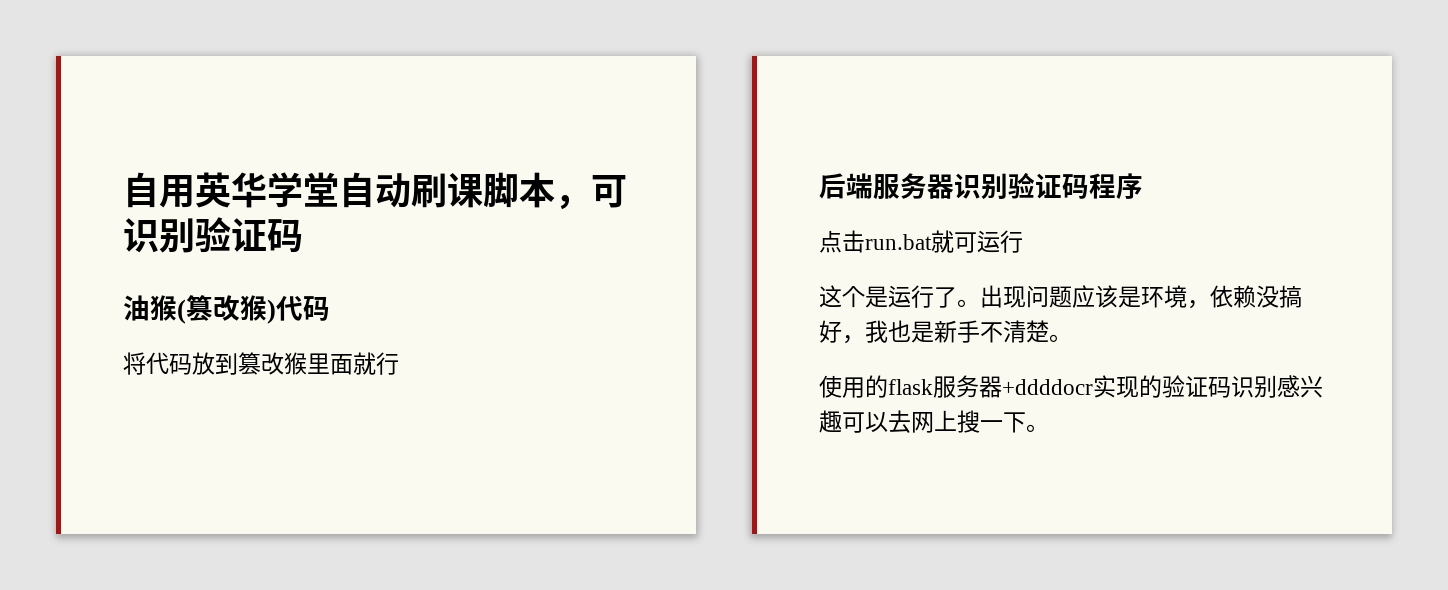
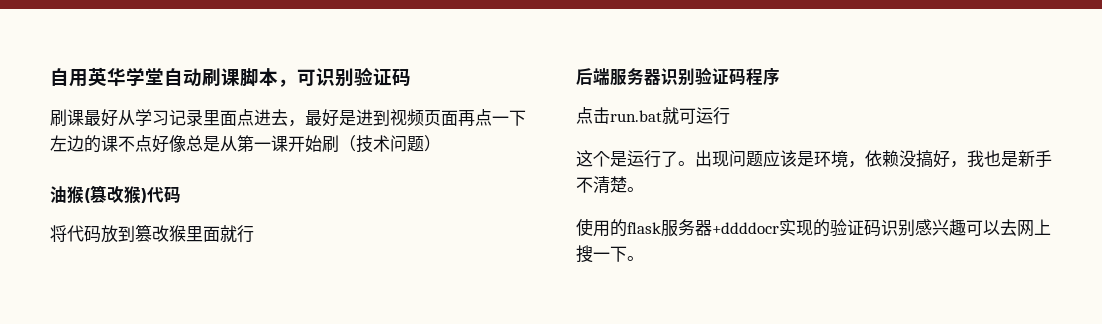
+ 刷课最好从学习记录里面点进去，最好是进到视频页面再点一下左边的课不点好像总是从第一课开始刷（技术问题）

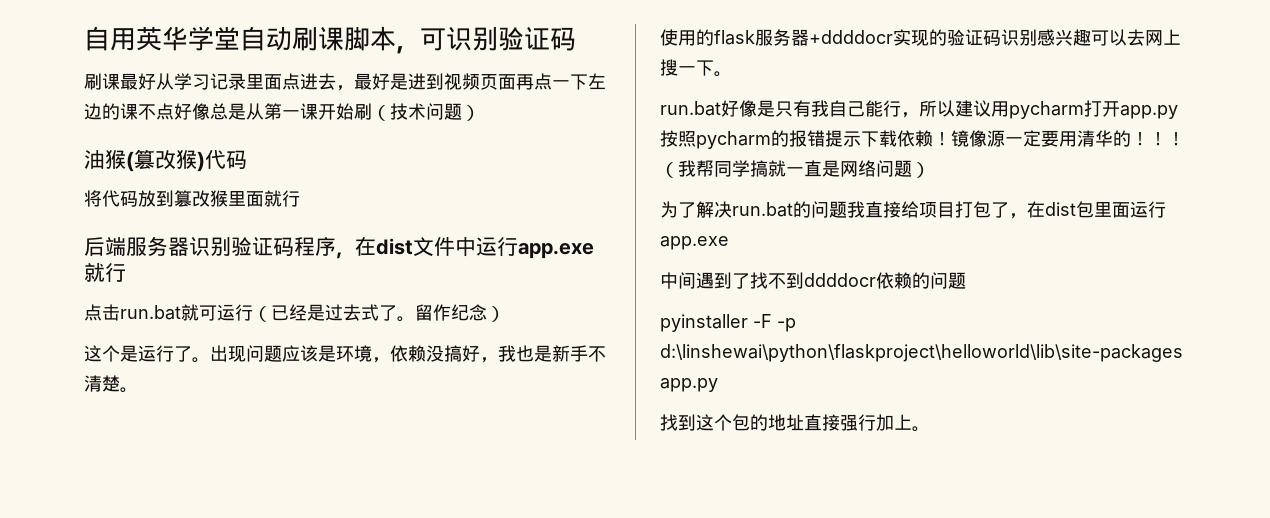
- 后端服务器识别验证码程序
- 点击run.bat就可运行
+ 后端服务器识别验证码程序，在dist文件中运行app.exe就行
+ 点击run.bat就可运行（已经是过去式了。留作纪念）
+ run.bat好像是只有我自己能行，所以建议用pycharm打开app.py按照pycharm的报错提示下载依赖！镜像源一定要用清华的！！！（我帮同学搞就一直是网络问题）
+ 为了解决run.bat的问题我直接给项目打包了，在dist包里面运行app.exe
+ 中间遇到了找不到ddddocr依赖的问题
+ pyinstaller -F -p d:\linshewai\python\flaskproject\helloworld\lib\site-packages app.py
+ 找到这个包的地址直接强行加上。

